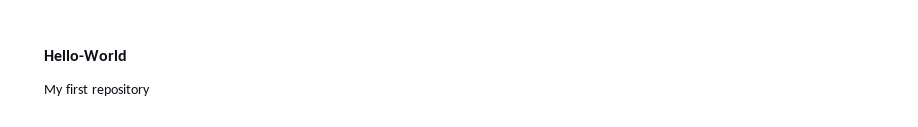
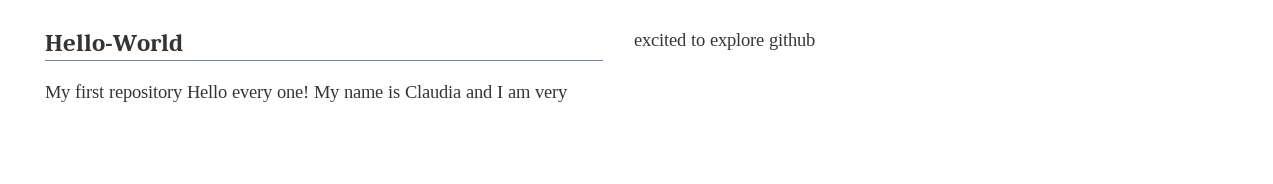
- My first repository
+ My first repository Hello every one! My name is Claudia and I am very excited to explore github

